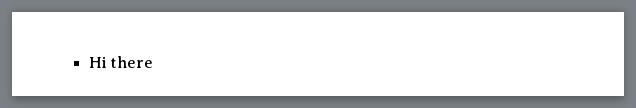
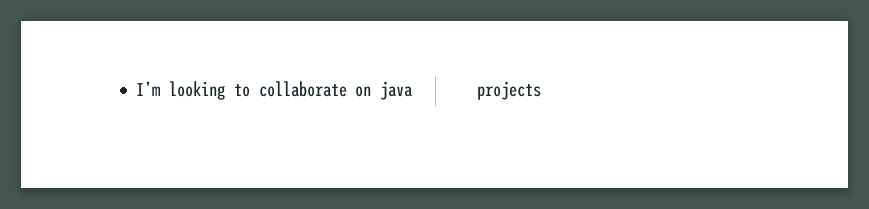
- Hi there
+ I’m looking to collaborate on java projects

